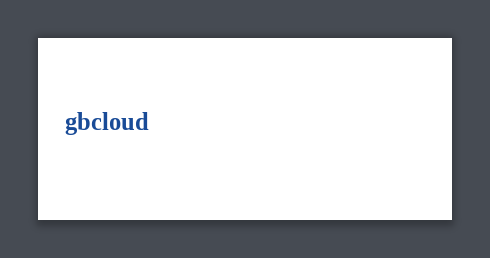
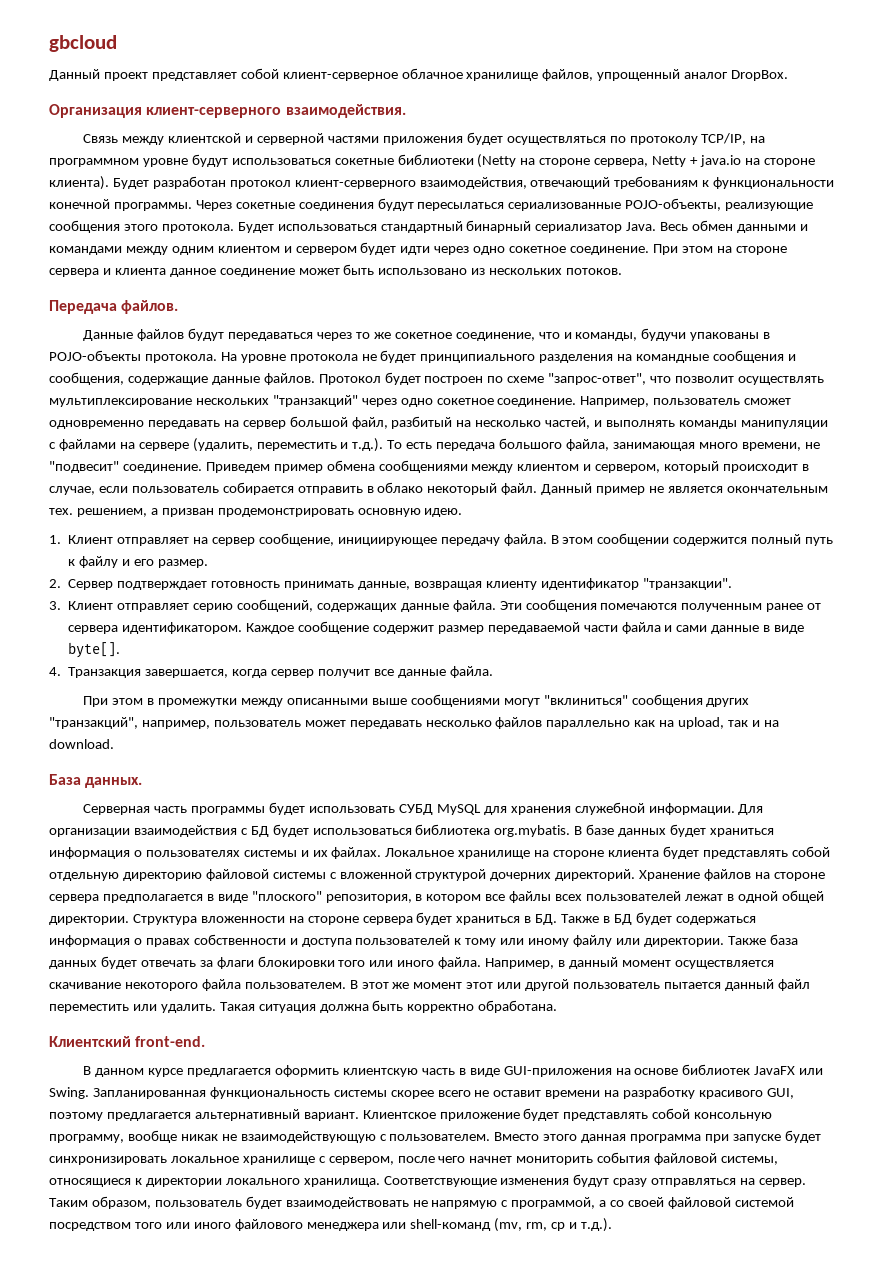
+ Данный проект представляет собой клиент-серверное облачное хранилище файлов, упрощенный аналог DropBox.
+ Организация клиент-серверного взаимодействия.
+ Связь между клиентской и серверной частями приложения будет осуществляться по протоколу TCP/IP, на программном уровне будут использоваться сокетные библиотеки (Netty на стороне сервера, Netty + java.io на стороне клиента). Будет разработан протокол клиент-серверного взаимодействия, отвечающий требованиям к функциональности конечной программы. Через сокетные соединения будут пересылаться сериализованные POJO-объекты, реализующие сообщения этого протокола. Будет использоваться стандартный бинарный сериализатор Java. Весь обмен данными и командами между одним клиентом и сервером будет идти через одно сокетное соединение. При этом на стороне сервера и клиента данное соединение может быть использовано из нескольких потоков.
+ Передача файлов.
+ Данные файлов будут передаваться через то же сокетное соединение, что и команды, будучи упакованы в POJO-объекты протокола. На уровне протокола не будет принципиального разделения на командные сообщения и сообщения, содержащие данные файлов. Протокол будет построен по схеме "запрос-ответ", что позволит осуществлять мультиплексирование нескольких "транзакций" через одно сокетное соединение. Например, пользователь сможет одновременно передавать на сервер большой файл, разбитый на несколько частей, и выполнять команды манипуляции с файлами на сервере (удалить, переместить и т.д.). То есть передача большого файла, занимающая много времени, не "подвесит" соединение. Приведем пример обмена сообщениями между клиентом и сервером, который происходит в случае, если пользователь собирается отправить в облако некоторый файл. Данный пример не является окончательным тех. решением, а призван продемонстрировать основную идею.
+ 1. Клиент отправляет на сервер сообщение, инициирующее передачу файла. В этом сообщении содержится полный путь к файлу и его размер.
+ 2. Сервер подтверждает готовность принимать данные, возвращая клиенту идентификатор "транзакции".
+ 3. Клиент отправляет серию сообщений, содержащих данные файла. Эти сообщения помечаются полученным ранее от сервера идентификатором. Каждое сообщение содержит размер передаваемой части файла и сами данные в виде byte[].
+ 4. Транзакция завершается, когда сервер получит все данные файла.
+ При этом в промежутки между описанными выше сообщениями могут "вклиниться" сообщения других "транзакций", например, пользователь может передавать несколько файлов параллельно как на upload, так и на download.
+ База данных.
+ Серверная часть программы будет использовать СУБД MySQL для хранения служебной информации. Для организации взаимодействия с БД будет использоваться библиотека org.mybatis. В базе данных будет храниться информация о пользователях системы и их файлах. Локальное хранилище на стороне клиента будет представлять собой отдельную директорию файловой системы с вложенной структурой дочерних директорий. Хранение файлов на стороне сервера предполагается в виде "плоского" репозитория, в котором все файлы всех пользователей лежат в одной общей директории. Структура вложенности на стороне сервера будет храниться в БД. Также в БД будет содержаться информация о правах собственности и доступа пользователей к тому или иному файлу или директории. Также база данных будет отвечать за флаги блокировки того или иного файла. Например, в данный момент осуществляется скачивание некоторого файла пользователем. В этот же момент этот или другой пользователь пытается данный файл переместить или удалить. Такая ситуация должна быть корректно обработана.
+ Клиентский front-end.
+ В данном курсе предлагается оформить клиентскую часть в виде GUI-приложения на основе библиотек JavaFX или Swing. Запланированная функциональность системы скорее всего не оставит времени на разработку красивого GUI, поэтому предлагается альтернативный вариант. Клиентское приложение будет представлять собой консольную программу, вообще никак не взаимодействующую с пользователем. Вместо этого данная программа при запуске будет синхронизировать локальное хранилище с сервером, после чего начнет мониторить события файловой системы, относящиеся к директории локального хранилища. Соответствующие изменения будут сразу отправляться на сервер. Таким образом, пользователь будет взаимодействовать не напрямую с программой, а со своей файловой системой посредством того или иного файлового менеджера или shell-команд (mv, rm, cp и т.д.).

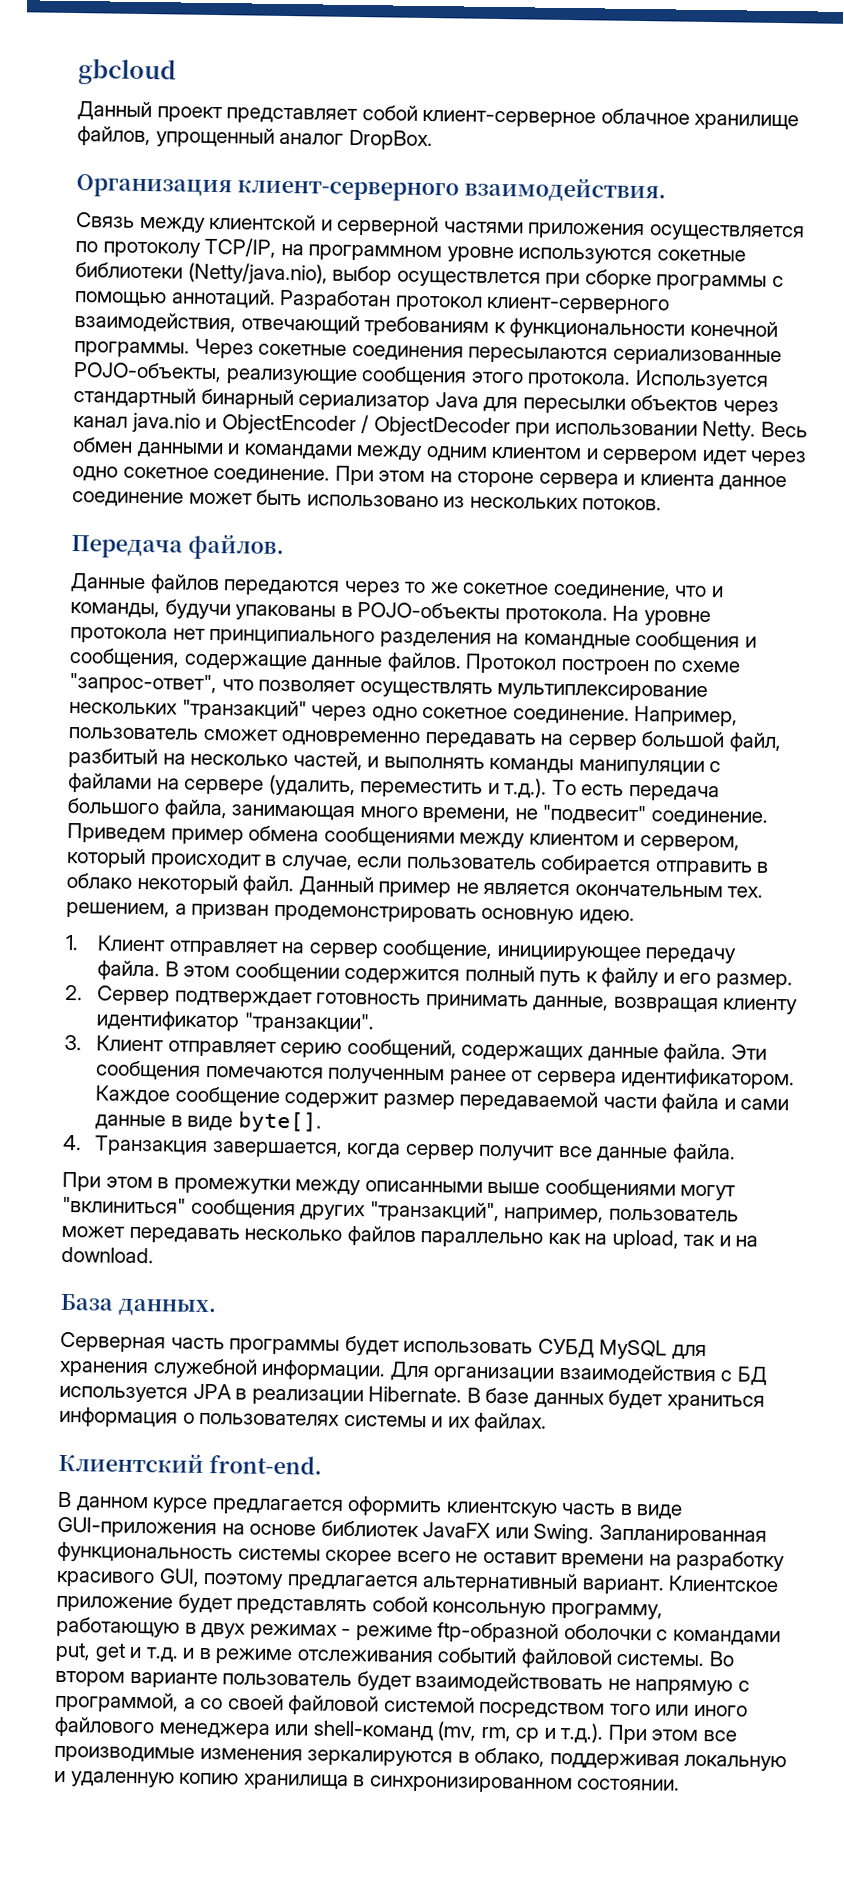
- Связь между клиентской и серверной частями приложения будет осуществляться по протоколу TCP/IP, на программном уровне будут использоваться сокетные библиотеки (Netty на стороне сервера, Netty + java.io на стороне клиента). Будет разработан протокол клиент-серверного взаимодействия, отвечающий требованиям к функциональности конечной программы.
+ Связь между клиентской и серверной частями приложения осуществляется по протоколу TCP/IP, на программном уровне используются сокетные библиотеки (Netty/java.nio), выбор осуществлется при сборке программы с помощью аннотаций. Разработан протокол клиент-серверного взаимодействия, отвечающий требованиям к функциональности конечной программы.
- Через сокетные соединения будут пересылаться сериализованные POJO-объекты, реализующие сообщения этого протокола.
+ Через сокетные соединения пересылаются сериализованные POJO-объекты, реализующие сообщения этого протокола.
- Будет использоваться стандартный бинарный сериализатор Java.
+ Используется стандартный бинарный сериализатор Java для пересылки объектов через канал java.nio и ObjectEncoder / ObjectDecoder при использовании Netty.
- Весь обмен данными и командами между одним клиентом и сервером будет идти через одно сокетное соединение.
+ Весь обмен данными и командами между одним клиентом и сервером идет через одно сокетное соединение.
- Данные файлов будут передаваться через то же сокетное соединение, что и команды, будучи упакованы в POJO-объекты протокола.
+ Данные файлов передаются через то же сокетное соединение, что и команды, будучи упакованы в POJO-объекты протокола.
- На уровне протокола не будет принципиального разделения на командные сообщения и сообщения, содержащие данные файлов.
+ На уровне протокола нет принципиального разделения на командные сообщения и сообщения, содержащие данные файлов.
- Протокол будет построен по схеме "запрос-ответ", что позволит осуществлять мультиплексирование нескольких "транзакций" через одно сокетное соединение.
+ Протокол построен по схеме "запрос-ответ", что позволяет осуществлять мультиплексирование нескольких "транзакций" через одно сокетное соединение.
- Для организации взаимодействия с БД будет использоваться библиотека org.mybatis. В базе данных будет храниться информация о пользователях системы и их файлах. Локальное хранилище на стороне клиента будет представлять собой отдельную директорию файловой системы с вложенной структурой дочерних директорий. Хранение файлов на стороне сервера предполагается в виде "плоского" репозитория, в котором все файлы всех пользователей лежат в одной общей директории. Структура вложенности на стороне сервера будет храниться в БД. Также в БД будет содержаться информация о правах собственности и доступа пользователей к тому или иному файлу или директории. Также база данных будет отвечать за флаги блокировки того или иного файла. Например, в данный момент осуществляется скачивание некоторого файла пользователем. В этот же момент этот или другой пользователь пытается данный файл переместить или удалить. Такая ситуация должна быть корректно обработана.
+ Для организации взаимодействия с БД используется JPA в реализации Hibernate. В базе данных будет храниться информация о пользователях системы и их файлах.
- Клиентское приложение будет представлять собой консольную программу, вообще никак не взаимодействующую с пользователем. Вместо этого данная программа при запуске будет синхронизировать локальное хранилище с сервером, после чего начнет мониторить события файловой системы, относящиеся к директории локального хранилища. Соответствующие изменения будут сразу отправляться на сервер. Таким образом, пользователь будет взаимодействовать не напрямую с программой, а со своей файловой системой посредством того или иного файлового менеджера или shell-команд (mv, rm, cp и т.д.).
+ Клиентское приложение будет представлять собой консольную программу, работающую в двух режимах - режиме ftp-образной оболочки с командами put, get и т.д. и в режиме отслеживания событий файловой системы. Во втором варианте пользователь будет взаимодействовать не напрямую с программой, а со своей файловой системой посредством того или иного файлового менеджера или shell-команд (mv, rm, cp и т.д.). При этом все производимые изменения зеркалируются в облако, поддерживая локальную и удаленную копию хранилища в синхронизированном состоянии.

